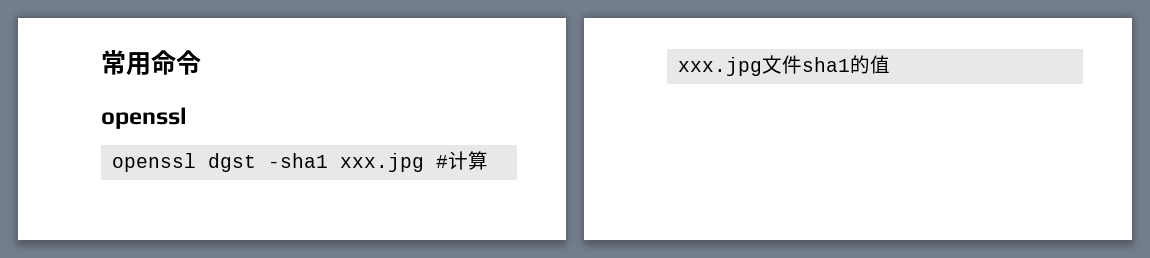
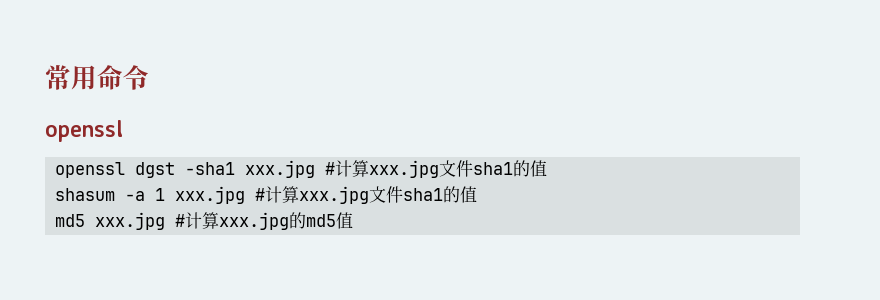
+ shasum -a 1 xxx.jpg #计算xxx.jpg文件sha1的值
+ md5 xxx.jpg #计算xxx.jpg的md5值

